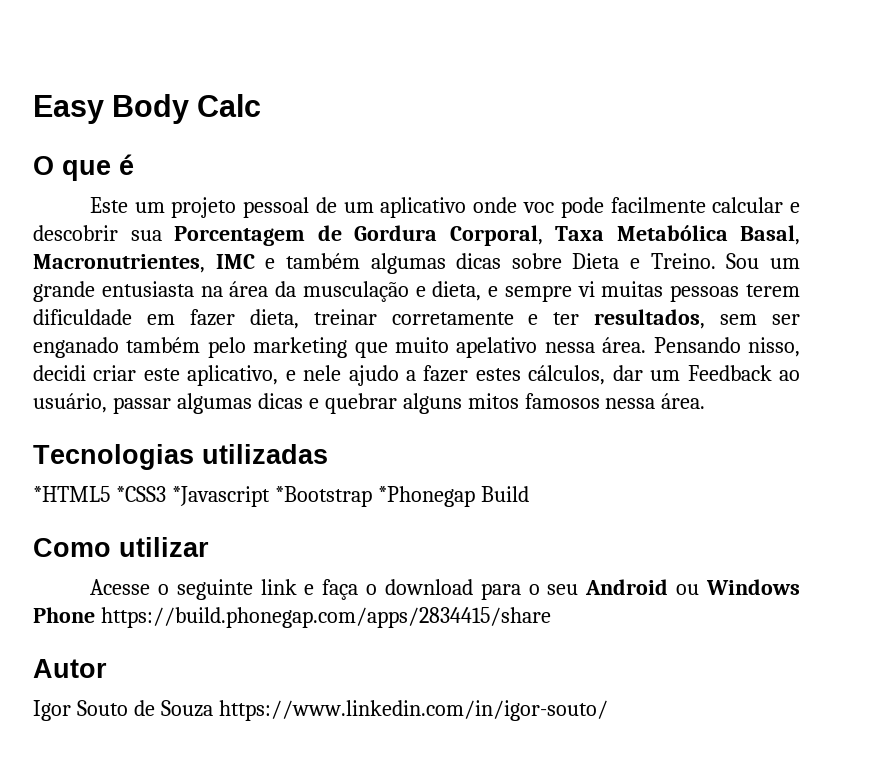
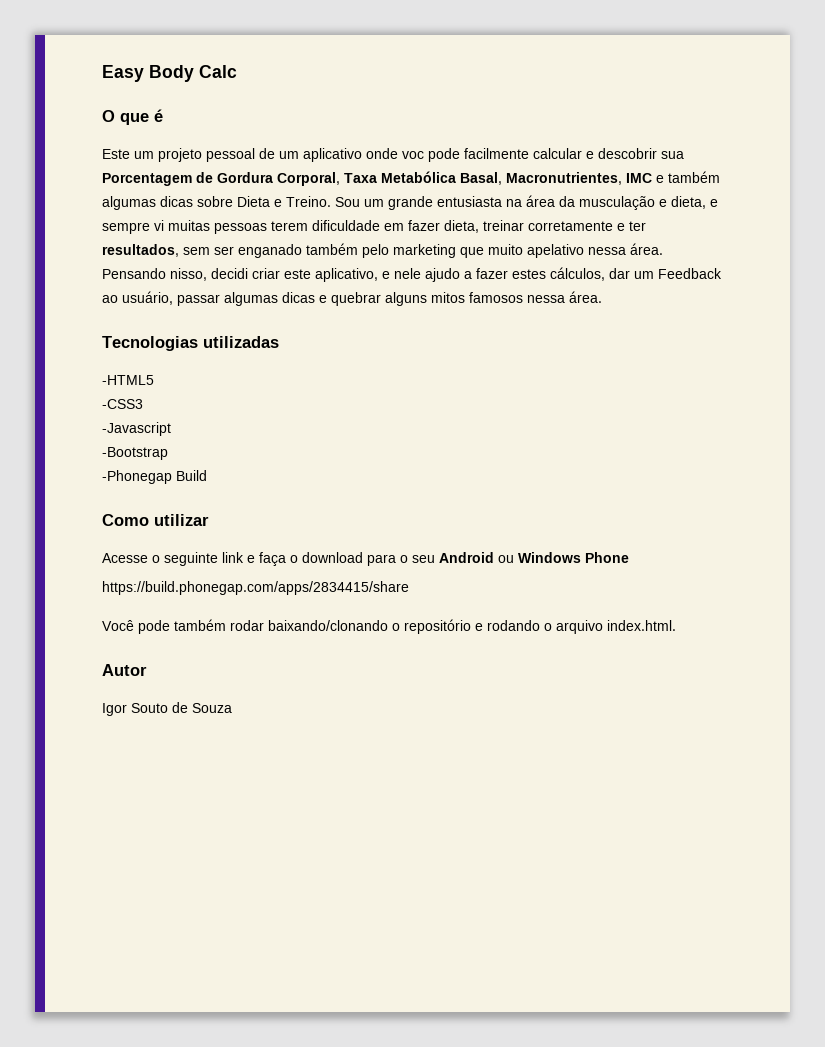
- *HTML5 *CSS3 *Javascript *Bootstrap *Phonegap Build
+ -HTML5
+ -CSS3
+ -Javascript
+ -Bootstrap
+ -Phonegap Build
- Acesse o seguinte link e faça o download para o seu Android ou Windows Phone https://build.phonegap.com/apps/2834415/share
+ Acesse o seguinte link e faça o download para o seu Android ou Windows Phone
+ https://build.phonegap.com/apps/2834415/share
+ Você pode também rodar baixando/clonando o repositório e rodando o arquivo index.html.
- Igor Souto de Souza https://www.linkedin.com/in/igor-souto/
+ Igor Souto de Souza

